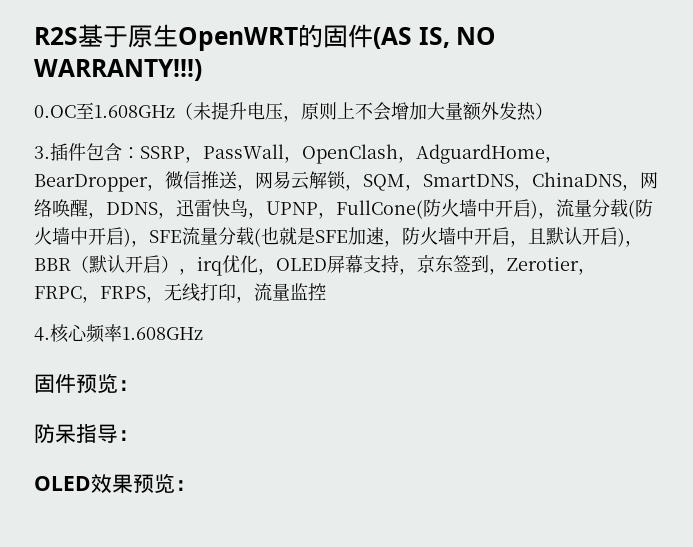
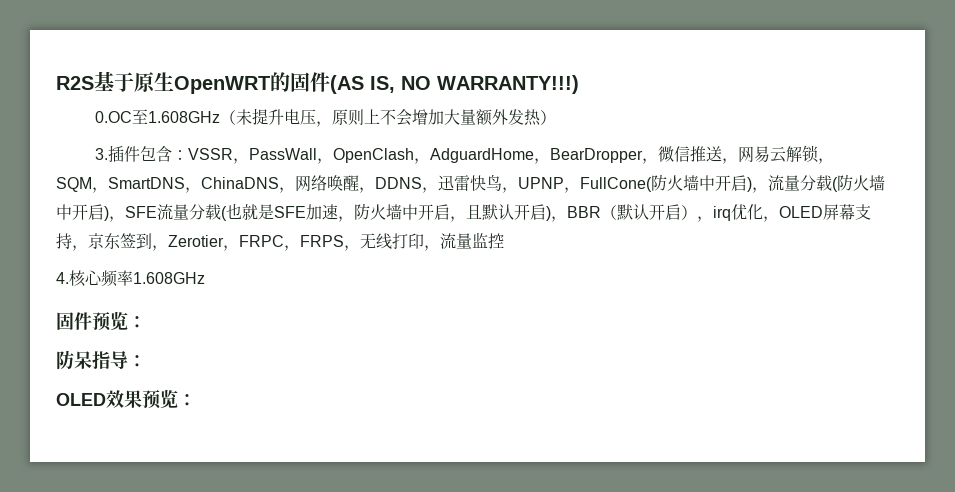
- SSRP，PassWall，OpenClash，AdguardHome，BearDropper，微信推送，网易云解锁，SQM，SmartDNS，ChinaDNS，网络唤醒，DDNS，迅雷快鸟，UPNP，FullCone(防火墙中开启)，流量分载(防火墙中开启)，SFE流量分载(也就是SFE加速，防火墙中开启，且默认开启)，BBR（默认开启），irq优化，OLED屏幕支持，京东签到，Zerotier，FRPC，FRPS，无线打印，流量监控
+ VSSR，PassWall，OpenClash，AdguardHome，BearDropper，微信推送，网易云解锁，SQM，SmartDNS，ChinaDNS，网络唤醒，DDNS，迅雷快鸟，UPNP，FullCone(防火墙中开启)，流量分载(防火墙中开启)，SFE流量分载(也就是SFE加速，防火墙中开启，且默认开启)，BBR（默认开启），irq优化，OLED屏幕支持，京东签到，Zerotier，FRPC，FRPS，无线打印，流量监控

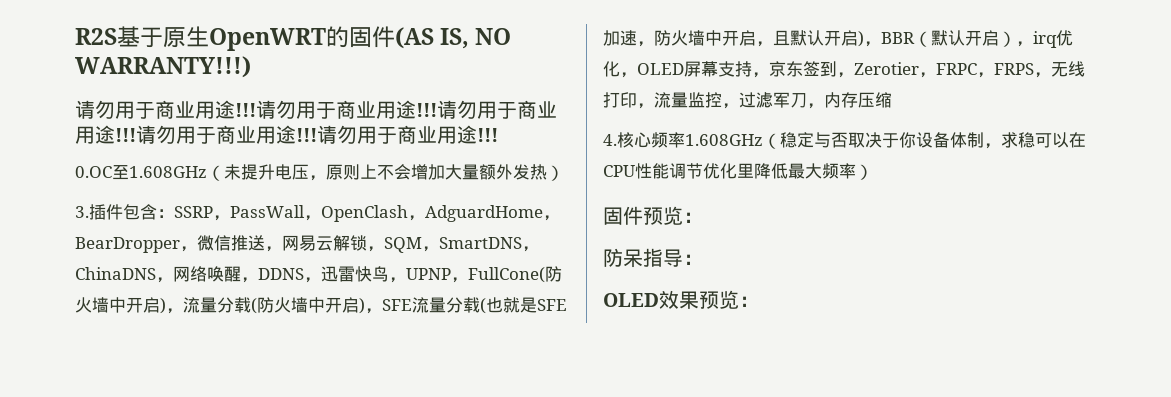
+ 请勿用于商业用途!!!请勿用于商业用途!!!请勿用于商业用途!!!请勿用于商业用途!!!请勿用于商业用途!!!
- VSSR，PassWall，OpenClash，AdguardHome，BearDropper，微信推送，网易云解锁，SQM，SmartDNS，ChinaDNS，网络唤醒，DDNS，迅雷快鸟，UPNP，FullCone(防火墙中开启)，流量分载(防火墙中开启)，SFE流量分载(也就是SFE加速，防火墙中开启，且默认开启)，BBR（默认开启），irq优化，OLED屏幕支持，京东签到，Zerotier，FRPC，FRPS，无线打印，流量监控
+ SSRP，PassWall，OpenClash，AdguardHome，BearDropper，微信推送，网易云解锁，SQM，SmartDNS，ChinaDNS，网络唤醒，DDNS，迅雷快鸟，UPNP，FullCone(防火墙中开启)，流量分载(防火墙中开启)，SFE流量分载(也就是SFE加速，防火墙中开启，且默认开启)，BBR（默认开启），irq优化，OLED屏幕支持，京东签到，Zerotier，FRPC，FRPS，无线打印，流量监控，过滤军刀，内存压缩
- 4.核心频率1.608GHz
+ 4.核心频率1.608GHz（稳定与否取决于你设备体制，求稳可以在CPU性能调节优化里降低最大频率）

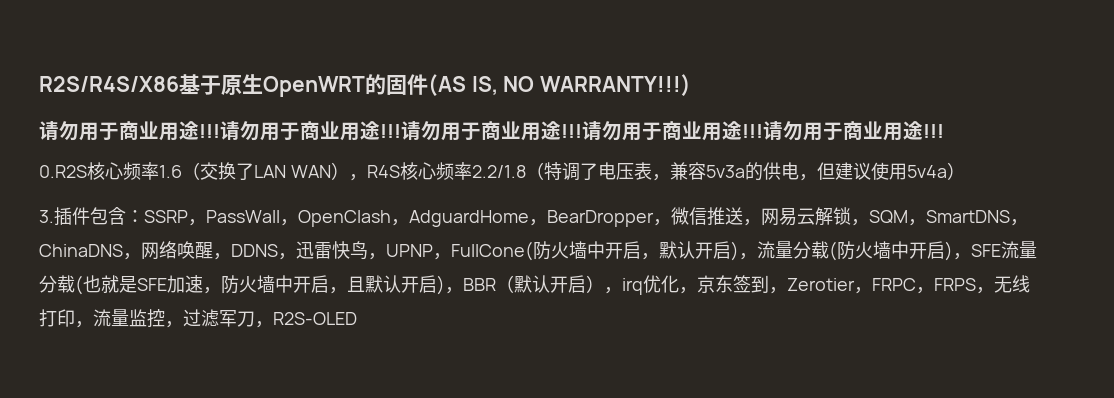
- R2S基于原生OpenWRT的固件(AS IS, NO WARRANTY!!!)
+ R2S/R4S/X86基于原生OpenWRT的固件(AS IS, NO WARRANTY!!!)
- 0.OC至1.608GHz（未提升电压，原则上不会增加大量额外发热）
+ 0.R2S核心频率1.6（交换了LAN WAN），R4S核心频率2.2/1.8（特调了电压表，兼容5v3a的供电，但建议使用5v4a）
- SSRP，PassWall，OpenClash，AdguardHome，BearDropper，微信推送，网易云解锁，SQM，SmartDNS，ChinaDNS，网络唤醒，DDNS，迅雷快鸟，UPNP，FullCone(防火墙中开启)，流量分载(防火墙中开启)，SFE流量分载(也就是SFE加速，防火墙中开启，且默认开启)，BBR（默认开启），irq优化，OLED屏幕支持，京东签到，Zerotier，FRPC，FRPS，无线打印，流量监控，过滤军刀，内存压缩
- 4.核心频率1.608GHz（稳定与否取决于你设备体制，求稳可以在CPU性能调节优化里降低最大频率）
- 固件预览：
- 防呆指导：
- OLED效果预览：
+ SSRP，PassWall，OpenClash，AdguardHome，BearDropper，微信推送，网易云解锁，SQM，SmartDNS，ChinaDNS，网络唤醒，DDNS，迅雷快鸟，UPNP，FullCone(防火墙中开启，默认开启)，流量分载(防火墙中开启)，SFE流量分载(也就是SFE加速，防火墙中开启，且默认开启)，BBR（默认开启），irq优化，京东签到，Zerotier，FRPC，FRPS，无线打印，流量监控，过滤军刀，R2S-OLED

